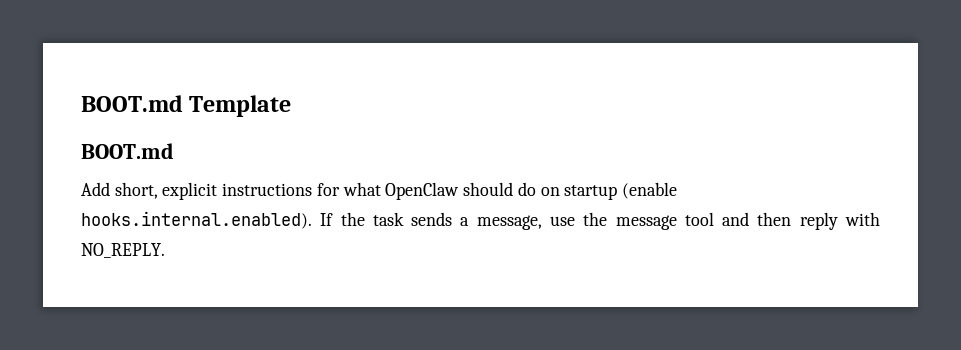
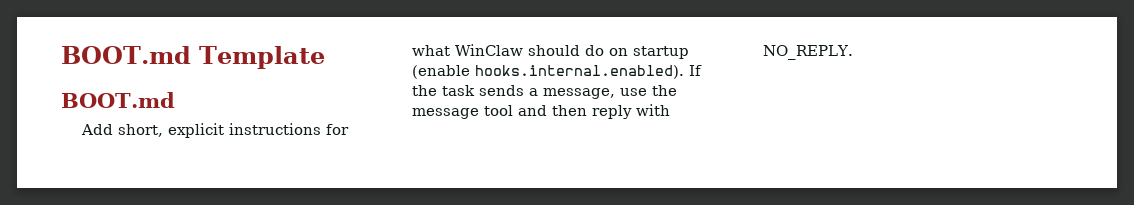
- Add short, explicit instructions for what OpenClaw should do on startup (enable hooks.internal.enabled). If the task sends a message, use the message tool and then reply with NO_REPLY.
+ Add short, explicit instructions for what WinClaw should do on startup (enable hooks.internal.enabled). If the task sends a message, use the message tool and then reply with NO_REPLY.

